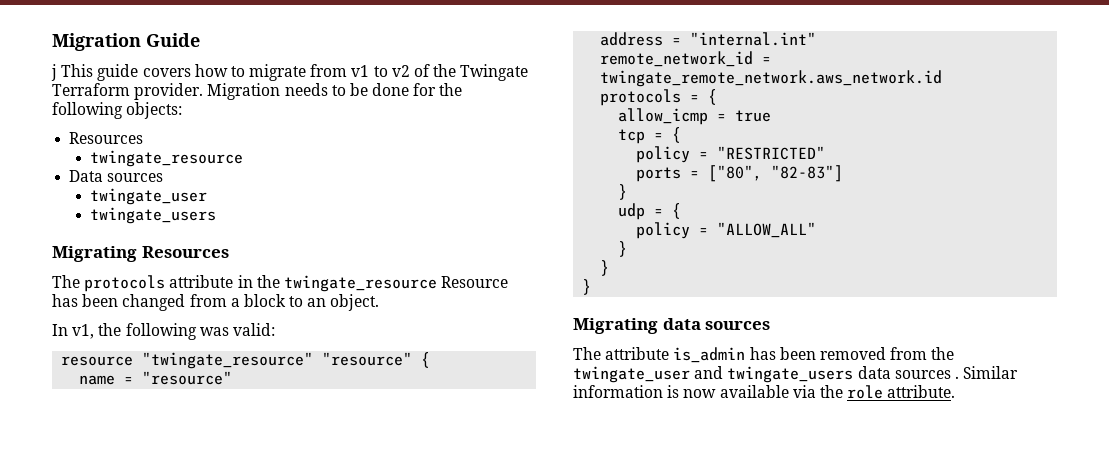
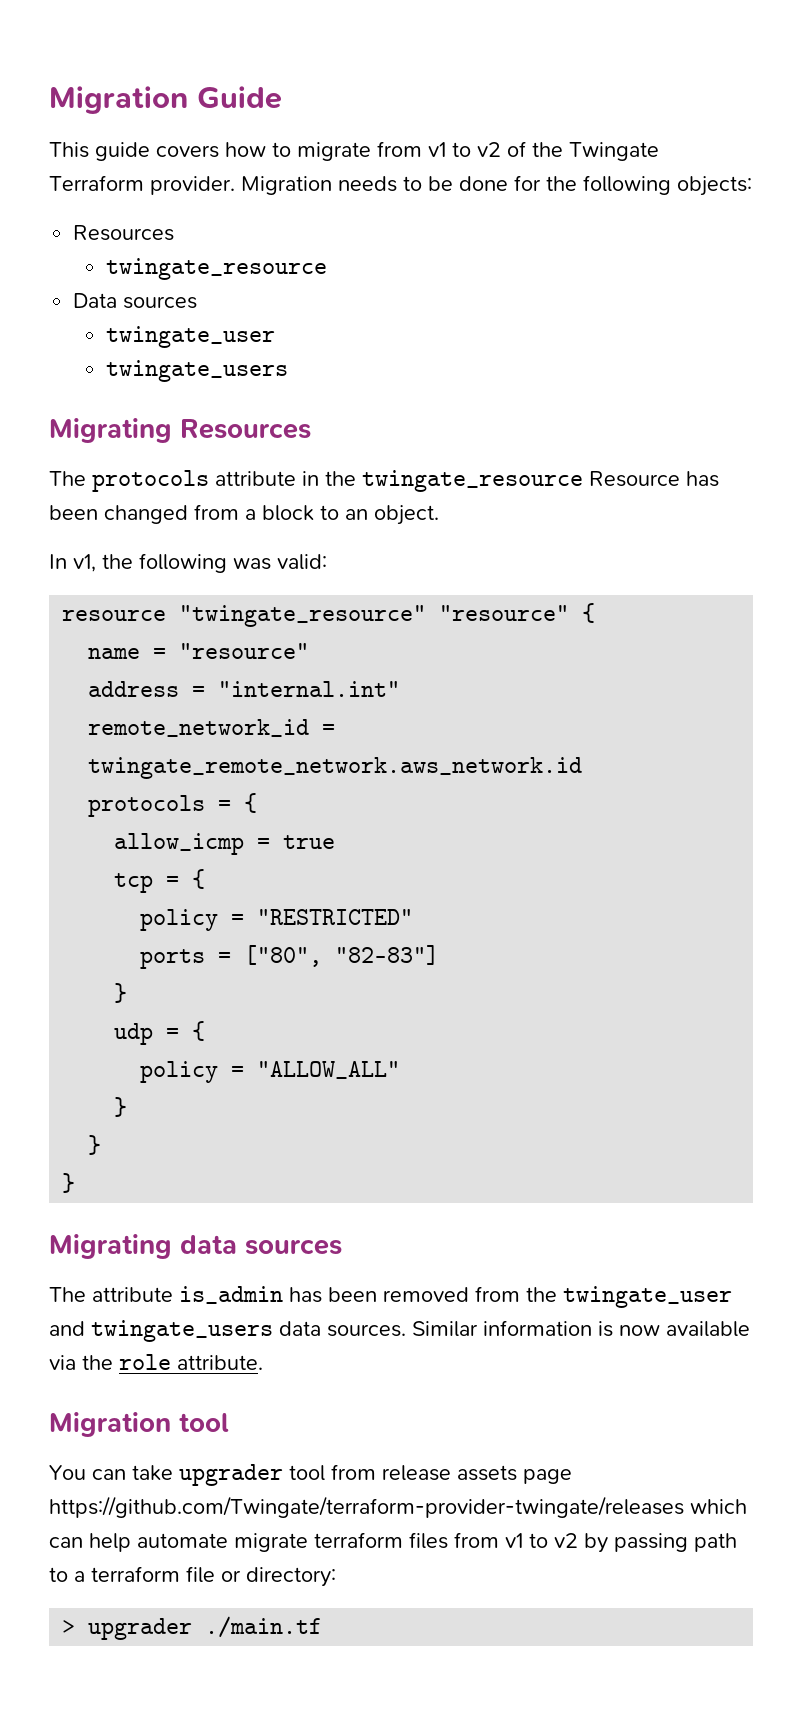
- j This guide covers how to migrate from v1 to v2 of the Twingate Terraform provider.
+ This guide covers how to migrate from v1 to v2 of the Twingate Terraform provider.
- The attribute is_admin has been removed from the twingate_user and twingate_users data sources .
+ The attribute is_admin has been removed from the twingate_user and twingate_users data sources.
+ Migration tool
+ You can take upgrader tool from release assets page https://github.com/Twingate/terraform-provider-twingate/releases which can help automate migrate terraform files from v1 to v2 by passing path to a terraform file or directory:
+ > upgrader ./main.tf

